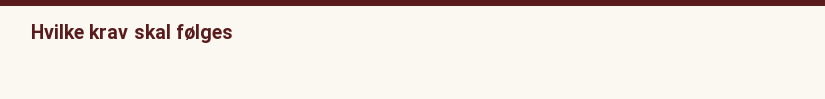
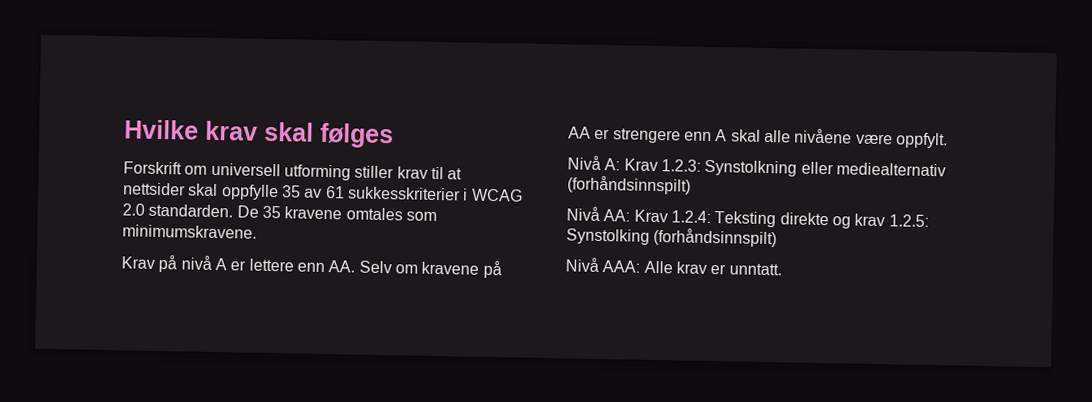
+ Forskrift om universell utforming stiller krav til at nettsider skal oppfylle 35 av 61 sukkesskriterier i WCAG 2.0 standarden. De 35 kravene omtales som minimumskravene.
+ Krav på nivå A er lettere enn AA. Selv om kravene på AA er strengere enn A skal alle nivåene være oppfylt.
+ Nivå A: Krav 1.2.3: Synstolkning eller mediealternativ (forhåndsinnspilt)
+ Nivå AA: Krav 1.2.4: Teksting direkte og krav 1.2.5: Synstolking (forhåndsinnspilt)
+ Nivå AAA: Alle krav er unntatt.

